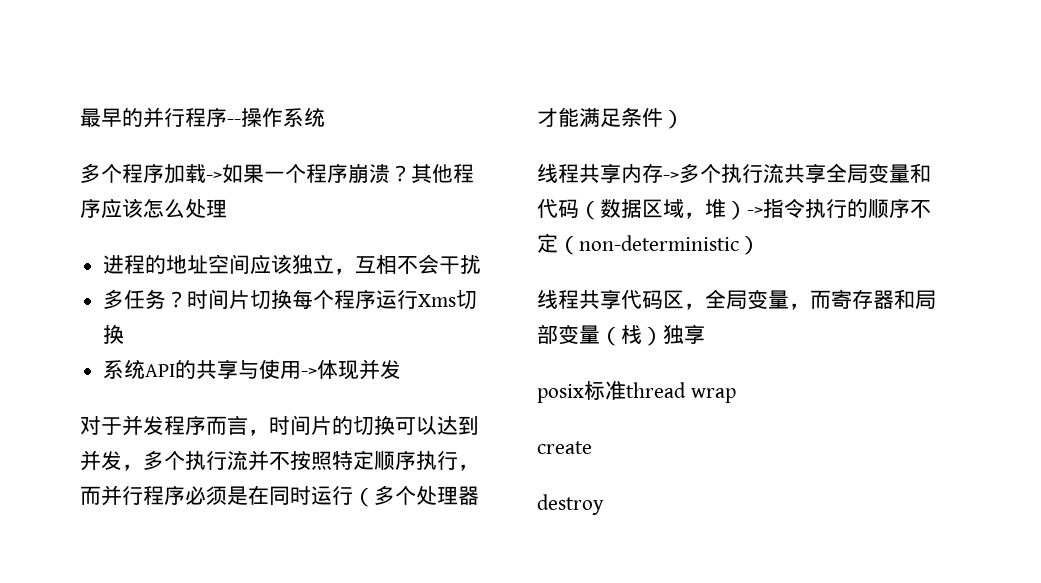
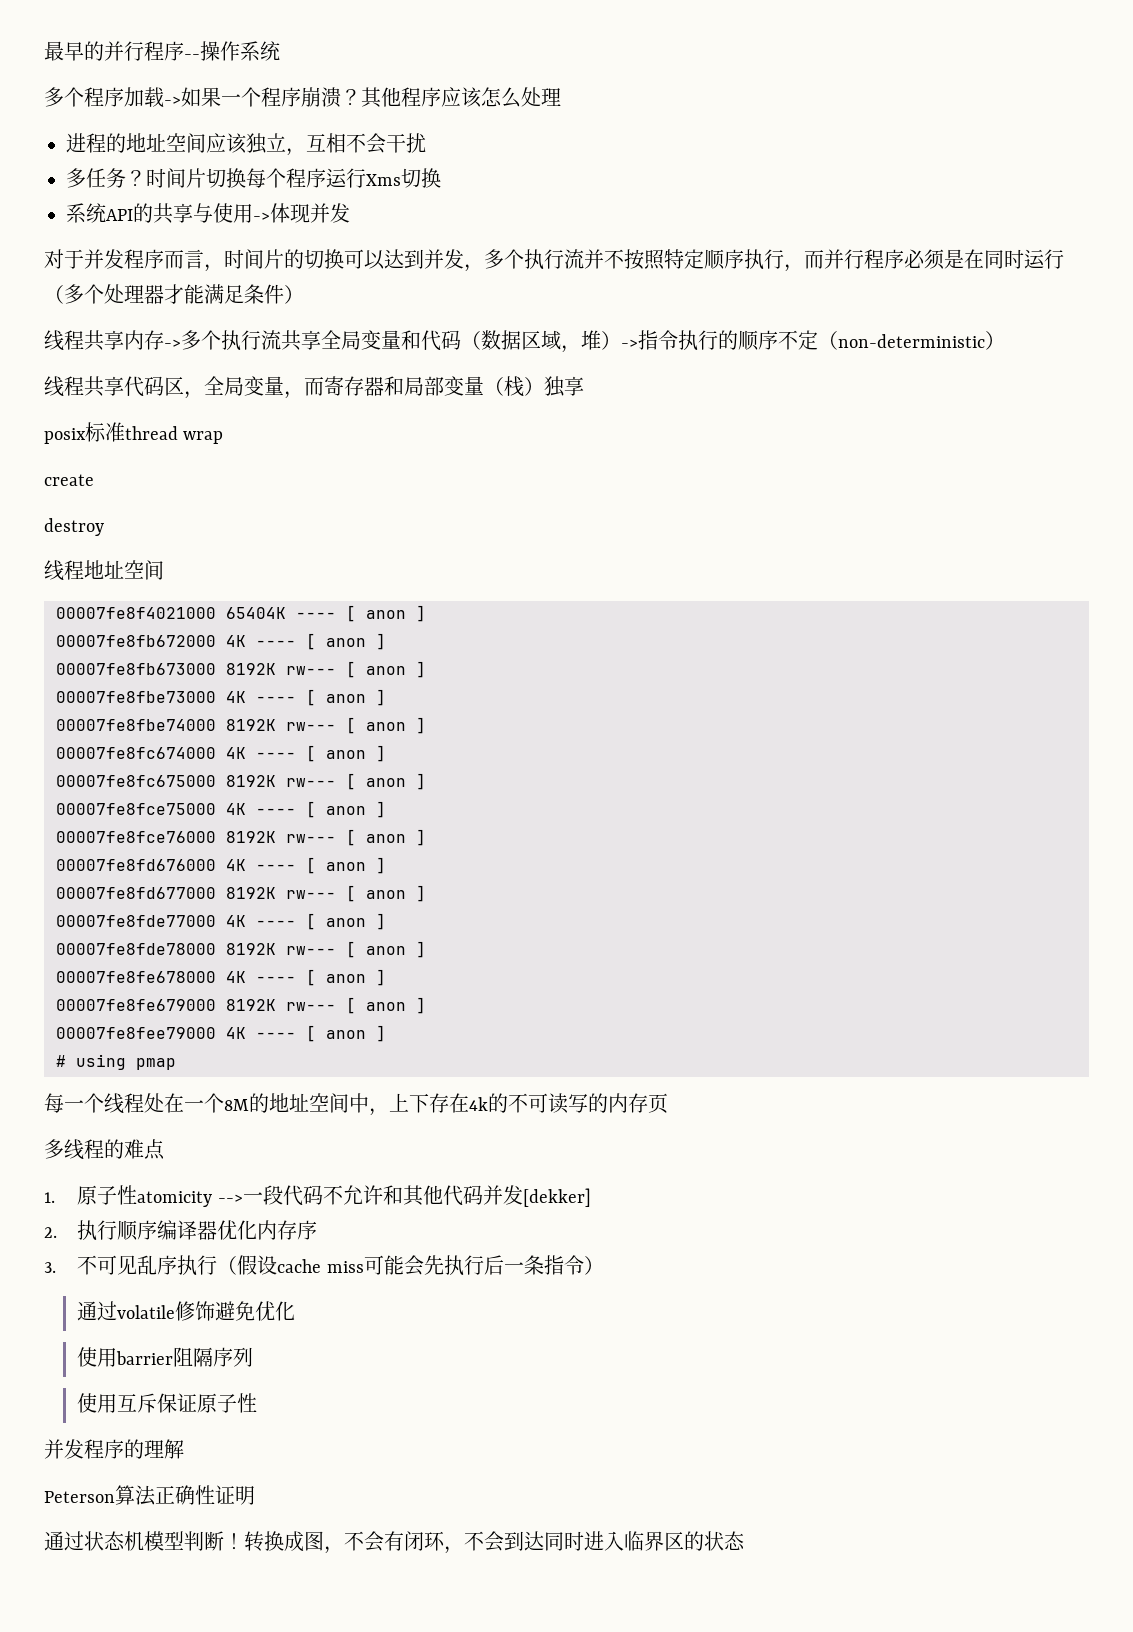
+ 线程地址空间
+ 00007fe8f4021000 65404K ---- [ anon ]
+ 00007fe8fb672000 4K ---- [ anon ]
+ 00007fe8fb673000 8192K rw--- [ anon ]
+ 00007fe8fbe73000 4K ---- [ anon ]
+ 00007fe8fbe74000 8192K rw--- [ anon ]
+ 00007fe8fc674000 4K ---- [ anon ]
+ 00007fe8fc675000 8192K rw--- [ anon ]
+ 00007fe8fce75000 4K ---- [ anon ]
+ 00007fe8fce76000 8192K rw--- [ anon ]
+ 00007fe8fd676000 4K ---- [ anon ]
+ 00007fe8fd677000 8192K rw--- [ anon ]
+ 00007fe8fde77000 4K ---- [ anon ]
+ 00007fe8fde78000 8192K rw--- [ anon ]
+ 00007fe8fe678000 4K ---- [ anon ]
+ 00007fe8fe679000 8192K rw--- [ anon ]
+ 00007fe8fee79000 4K ---- [ anon ]
+ # using pmap
+ 每一个线程处在一个8M的地址空间中，上下存在4k的不可读写的内存页
+ 多线程的难点
+ 1.原子性atomicity -->一段代码不允许和其他代码并发[dekker]
+ 2.执行顺序编译器优化内存序
+ 3.不可见乱序执行（假设cache miss可能会先执行后一条指令）
+ 通过volatile修饰避免优化
+ 使用barrier阻隔序列
+ 使用互斥保证原子性
+ 并发程序的理解
+ Peterson算法正确性证明
+ 通过状态机模型判断！转换成图，不会有闭环，不会到达同时进入临界区的状态

